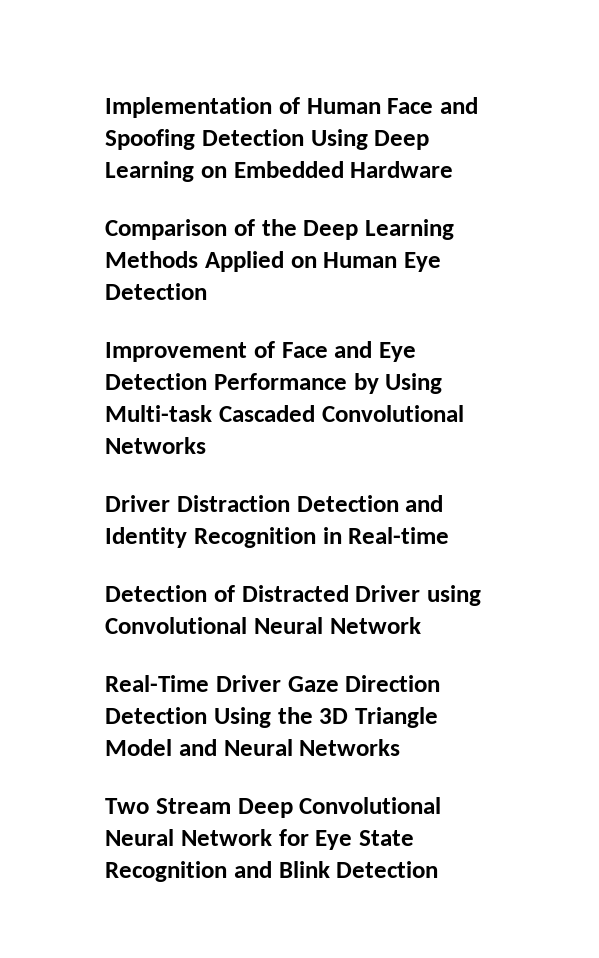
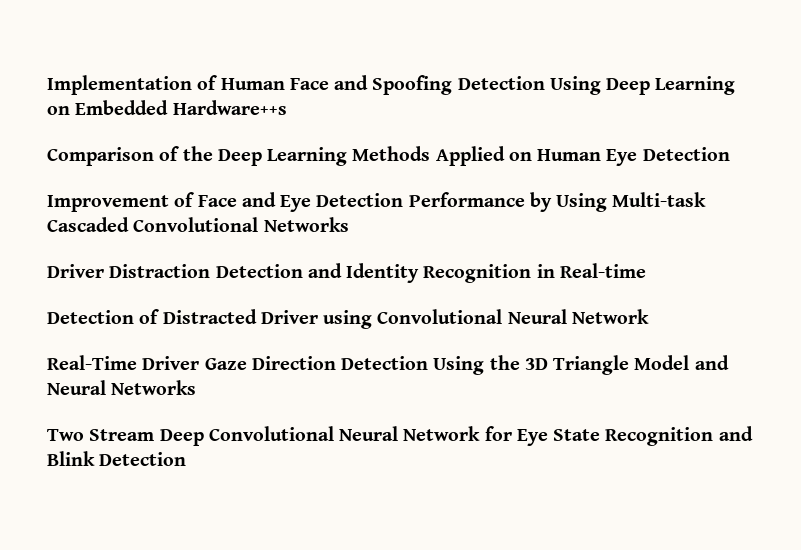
- Implementation of Human Face and Spoofing Detection Using Deep Learning on Embedded Hardware
+ Implementation of Human Face and Spoofing Detection Using Deep Learning on Embedded Hardware++s

